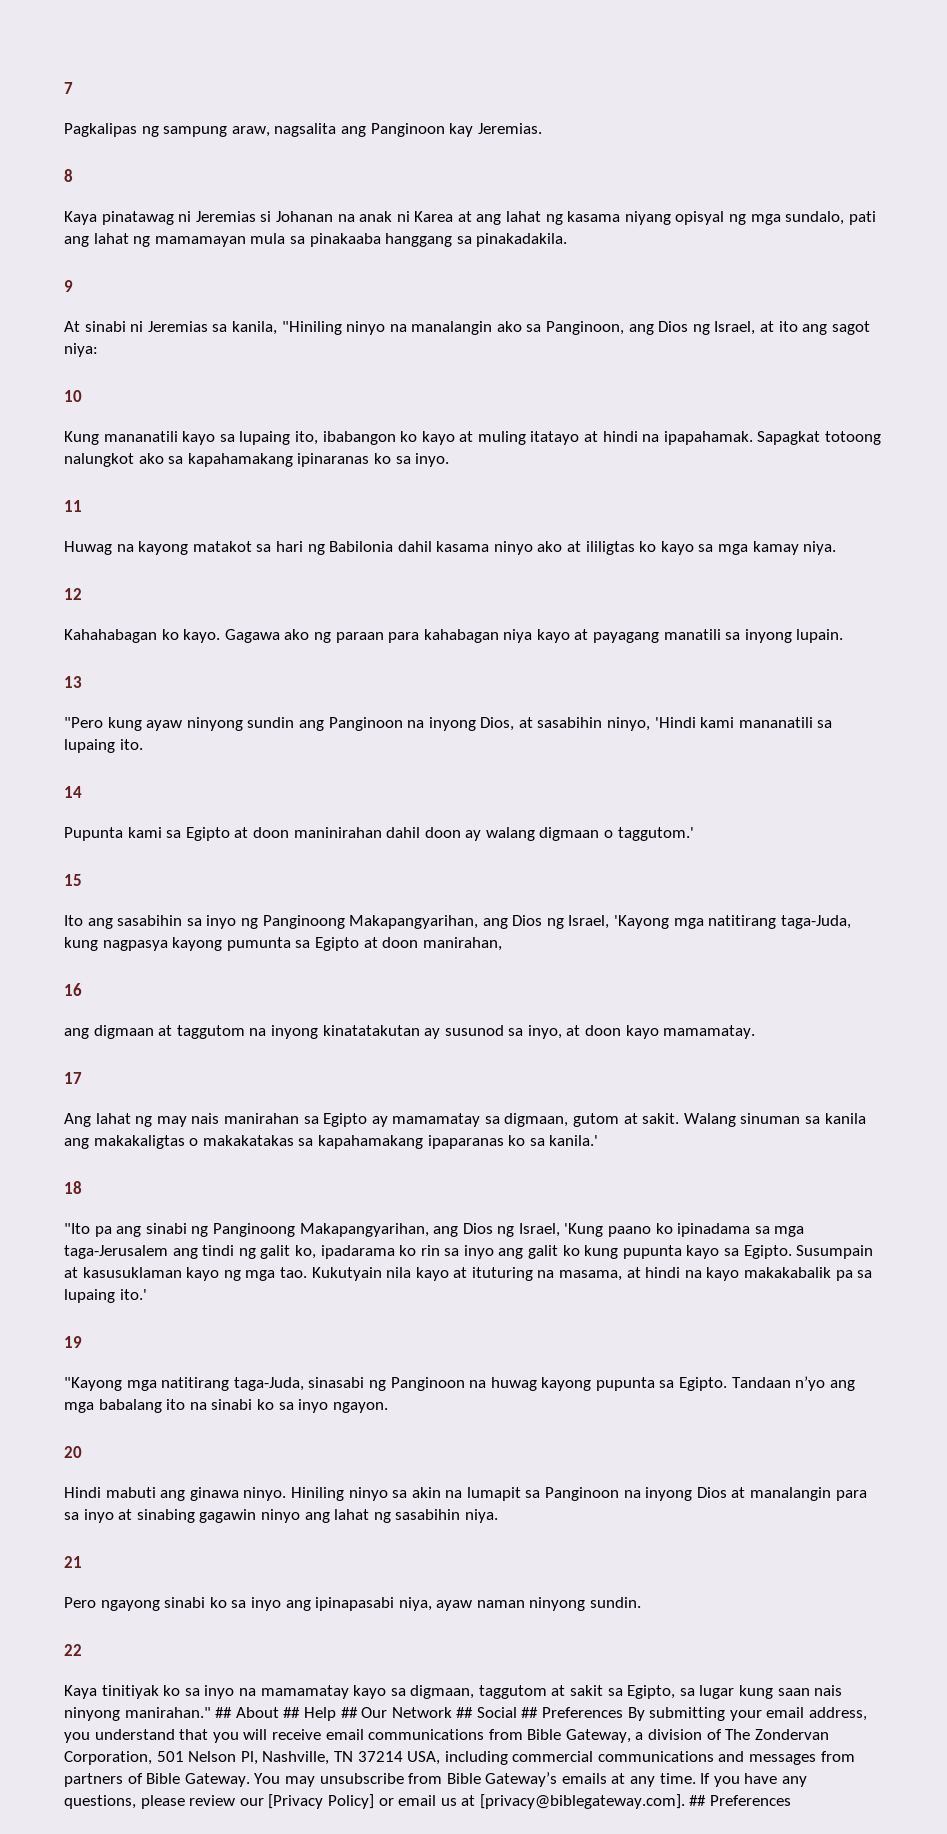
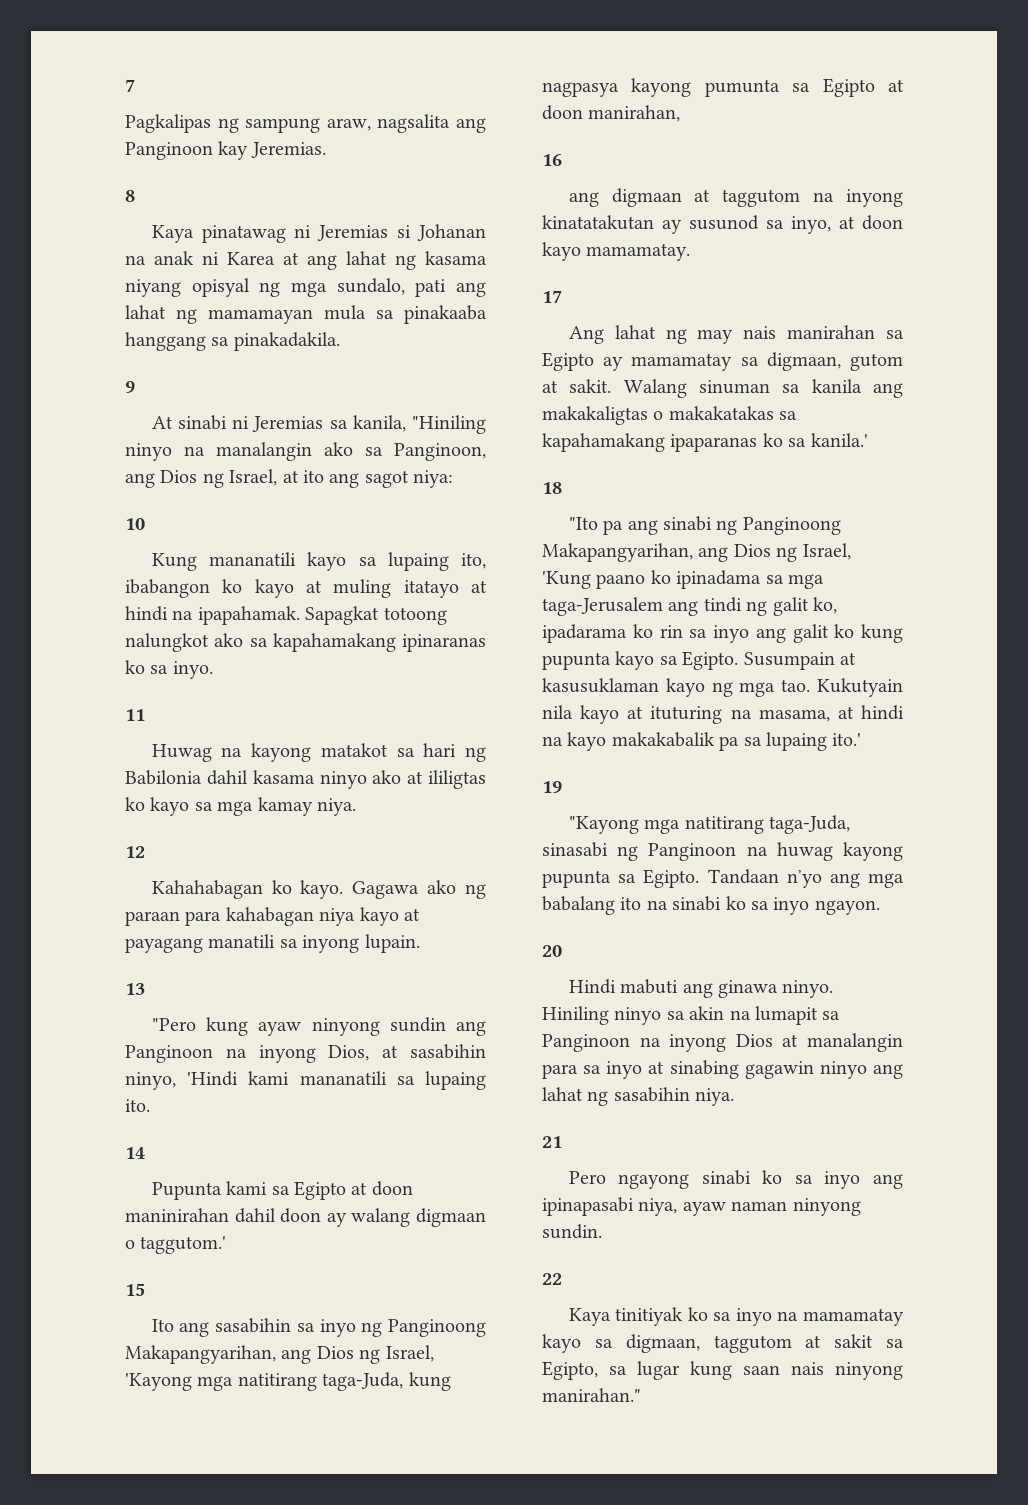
- ## About ## Help ## Our Network ## Social ## Preferences By submitting your email address, you understand that you will receive email communications from Bible Gateway, a division of The Zondervan Corporation, 501 Nelson Pl, Nashville, TN 37214 USA, including commercial communications and messages from partners of Bible Gateway. You may unsubscribe from Bible Gateway’s emails at any time. If you have any questions, please review our [Privacy Policy] or email us at [privacy@biblegateway.com]. ## Preferences

